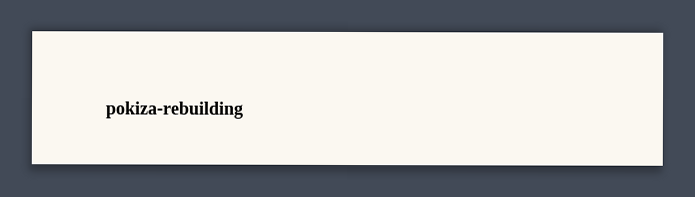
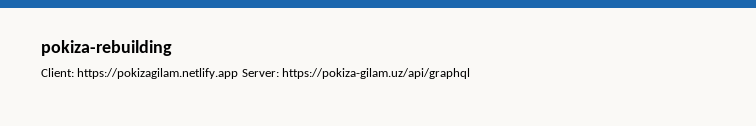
+ Client: https://pokizagilam.netlify.app Server: https://pokiza-gilam.uz/api/graphql

